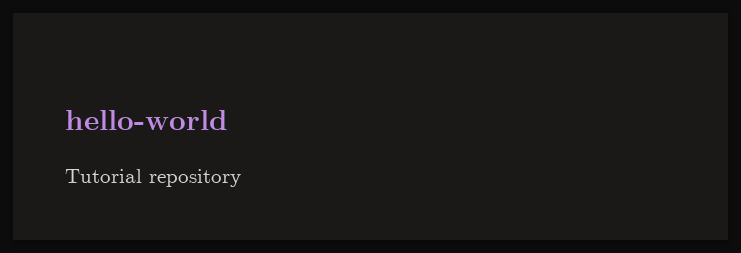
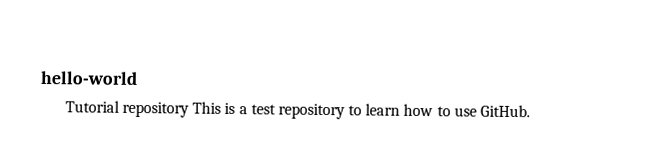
- Tutorial repository
+ Tutorial repository This is a test repository to learn how to use GitHub.

